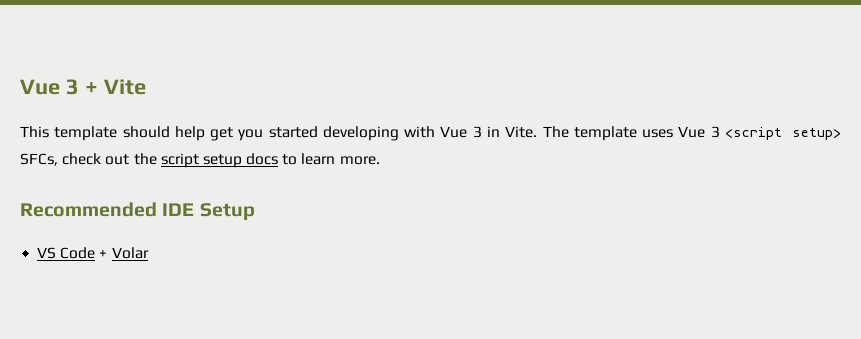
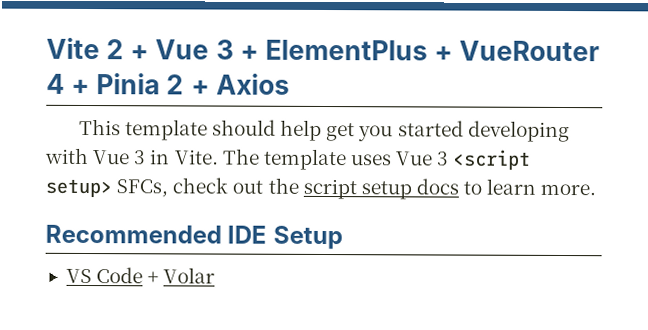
- Vue 3 + Vite
+ Vite 2 + Vue 3 + ElementPlus + VueRouter 4 + Pinia 2 + Axios

